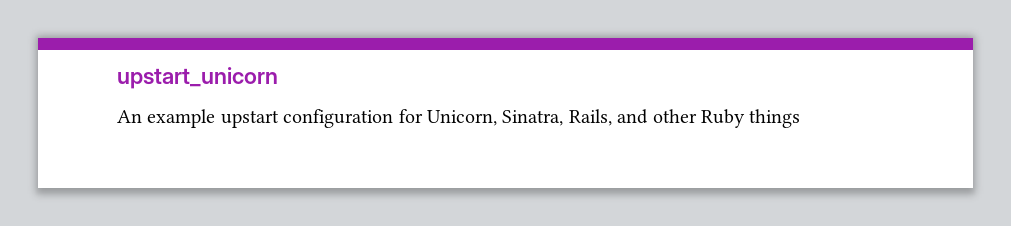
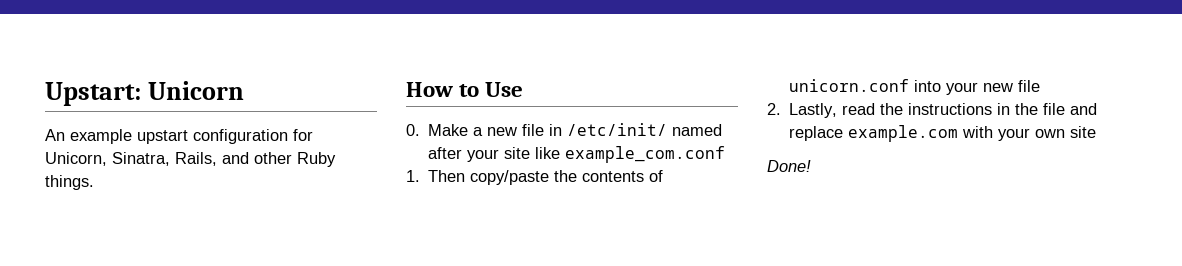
- upstart_unicorn
+ Upstart: Unicorn
- An example upstart configuration for Unicorn, Sinatra, Rails, and other Ruby things
+ An example upstart configuration for Unicorn, Sinatra, Rails, and other Ruby things.
+ How to Use
+ 0. Make a new file in /etc/init/ named after your site like example_com.conf
+ 1. Then copy/paste the contents of unicorn.conf into your new file
+ 2. Lastly, read the instructions in the file and replace example.com with your own site
+ Done!

